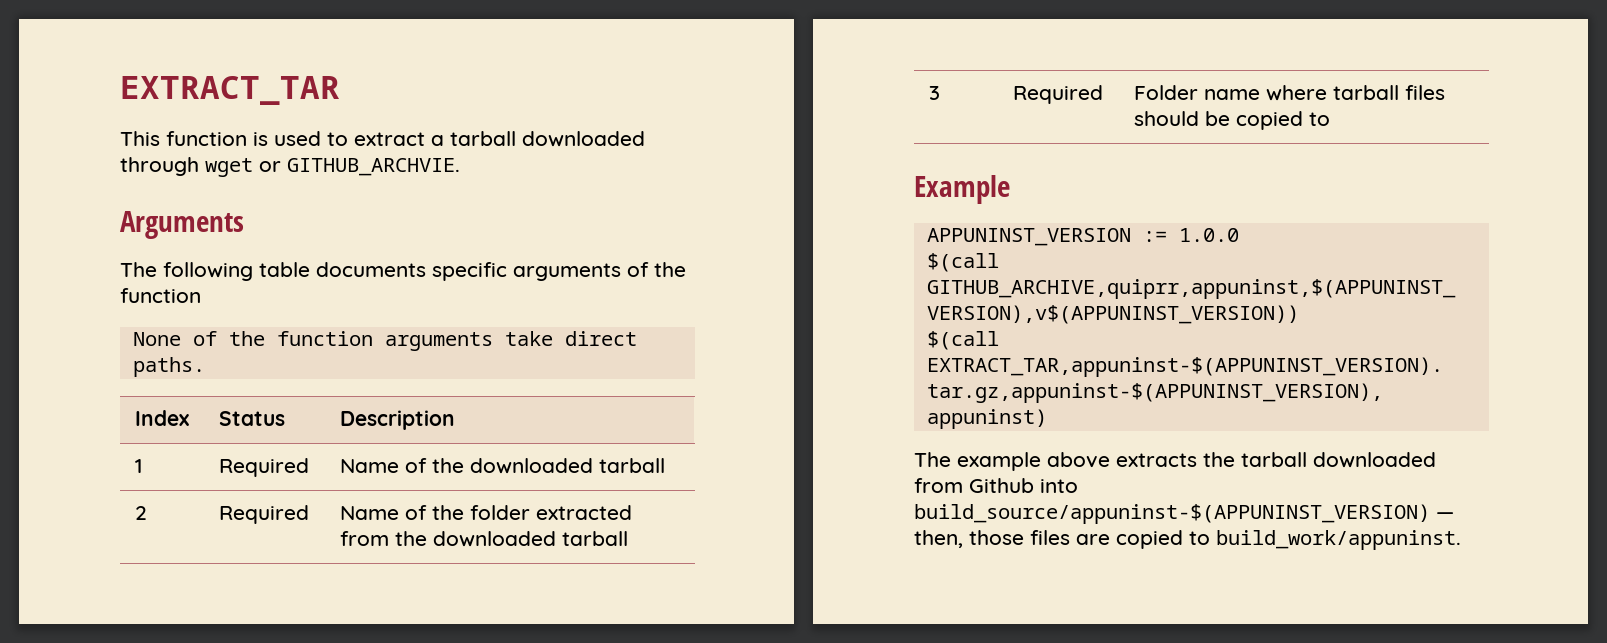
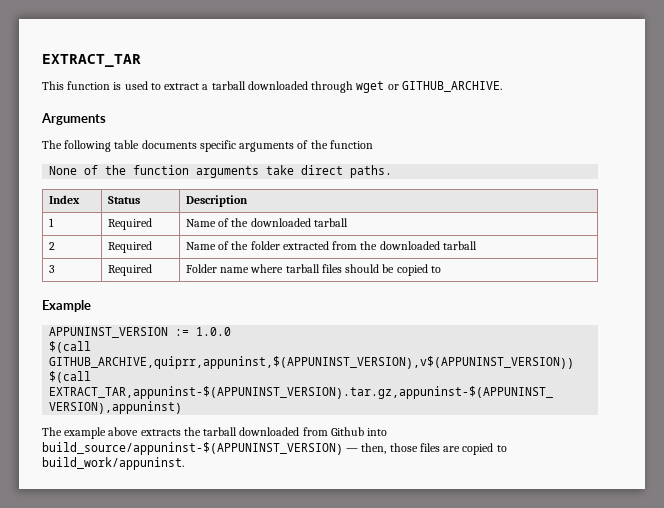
- This function is used to extract a tarball downloaded through wget or GITHUB_ARCHVIE.
+ This function is used to extract a tarball downloaded through wget or GITHUB_ARCHIVE.

